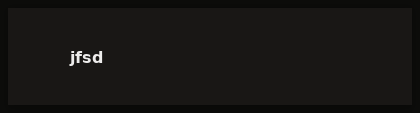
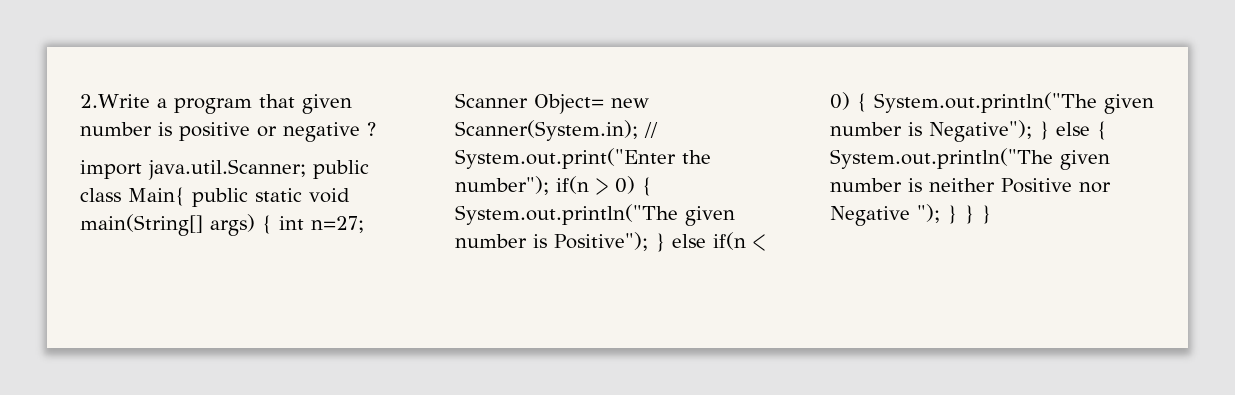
- jfsd
+ 2.Write a program that given number is positive or negative ?
+ import java.util.Scanner; public class Main{ public static void main(String[] args) { int n=27; Scanner Object= new Scanner(System.in); // System.out.print("Enter the number"); if(n > 0) { System.out.println("The given number is Positive"); } else if(n < 0) { System.out.println("The given number is Negative"); } else { System.out.println("The given number is neither Positive nor Negative "); } } }

